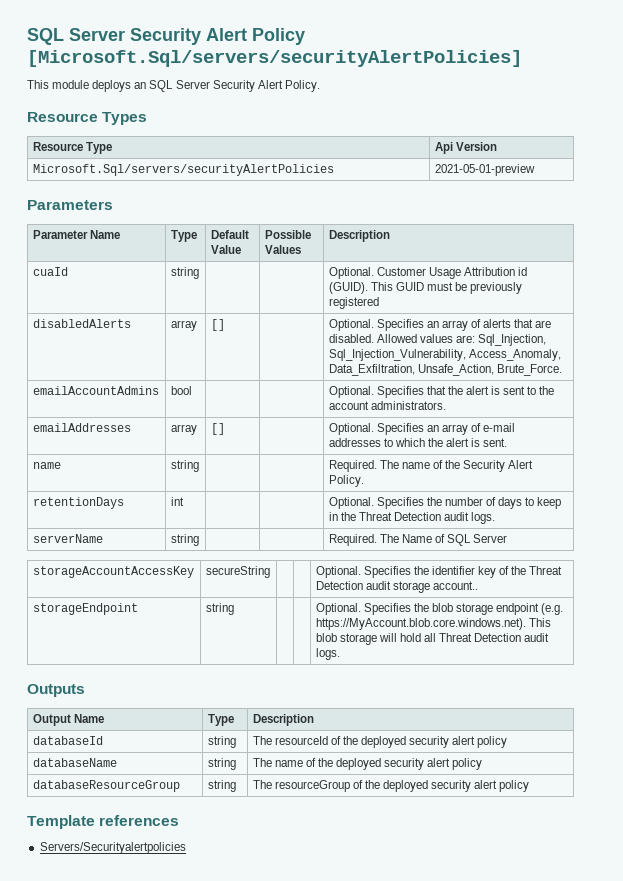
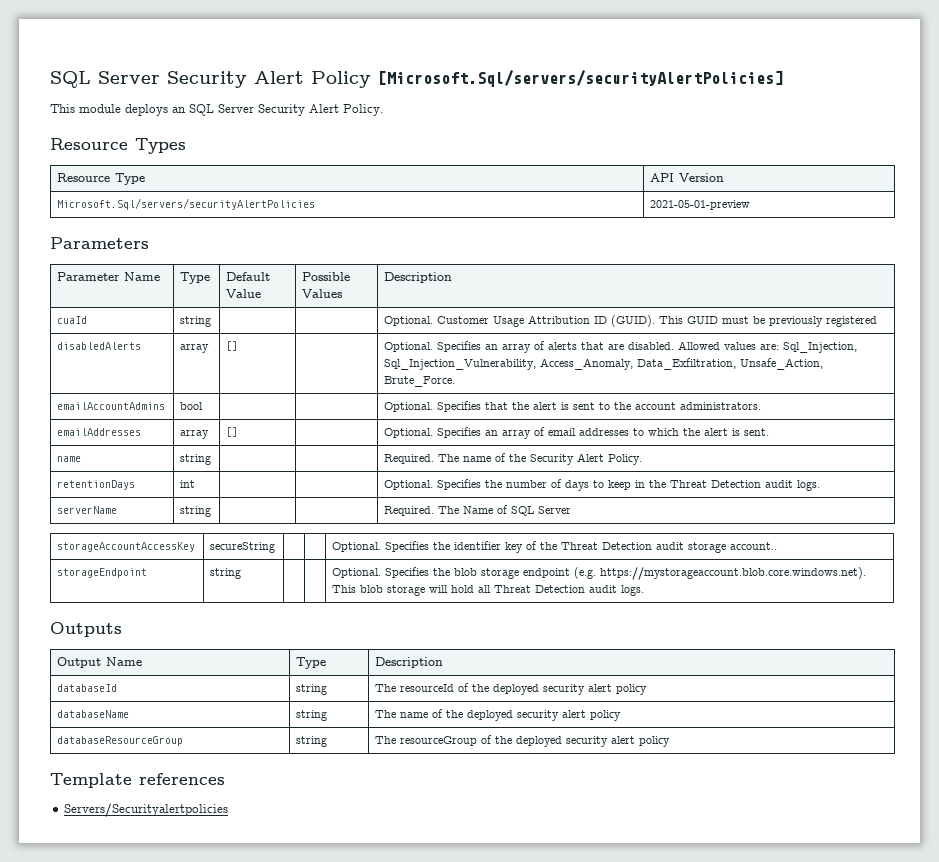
- Resource Type | Api Version
+ Resource Type | API Version
- cuaId | string | | | Optional. Customer Usage Attribution id (GUID). This GUID must be previously registered
+ cuaId | string | | | Optional. Customer Usage Attribution ID (GUID). This GUID must be previously registered
- emailAddresses | array | [] | | Optional. Specifies an array of e-mail addresses to which the alert is sent.
+ emailAddresses | array | [] | | Optional. Specifies an array of email addresses to which the alert is sent.
- storageEndpoint | string | | | Optional. Specifies the blob storage endpoint (e.g. https://MyAccount.blob.core.windows.net). This blob storage will hold all Threat Detection audit logs.
+ storageEndpoint | string | | | Optional. Specifies the blob storage endpoint (e.g. https://mystorageaccount.blob.core.windows.net). This blob storage will hold all Threat Detection audit logs.

